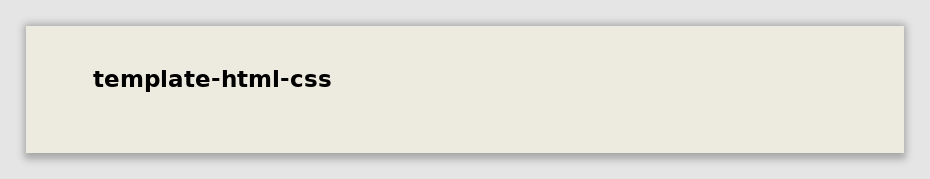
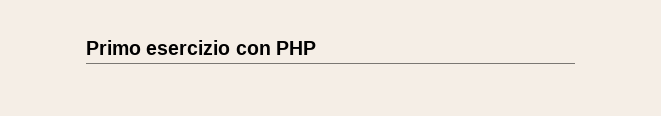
- template-html-css
+ Primo esercizio con PHP

